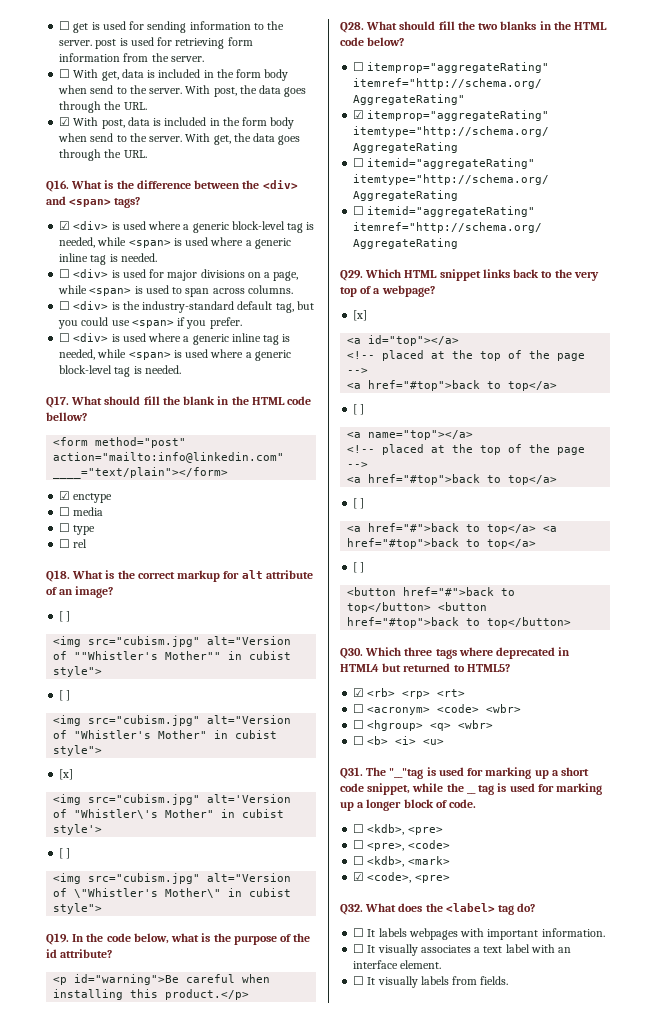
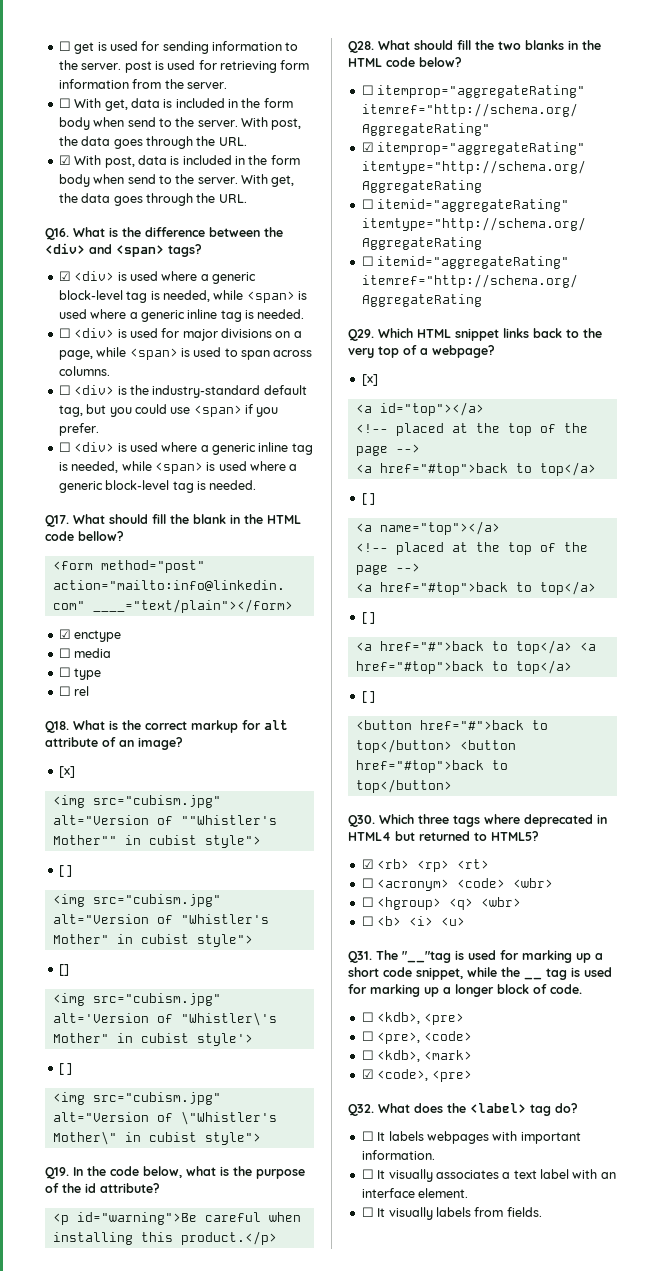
  Q18. What is the correct markup for alt attribute of an image?
- [ ]
+ [x]
  <img src="cubism.jpg" alt="Version of "Whistler's Mother" in cubist style">
- [x]
+ []

